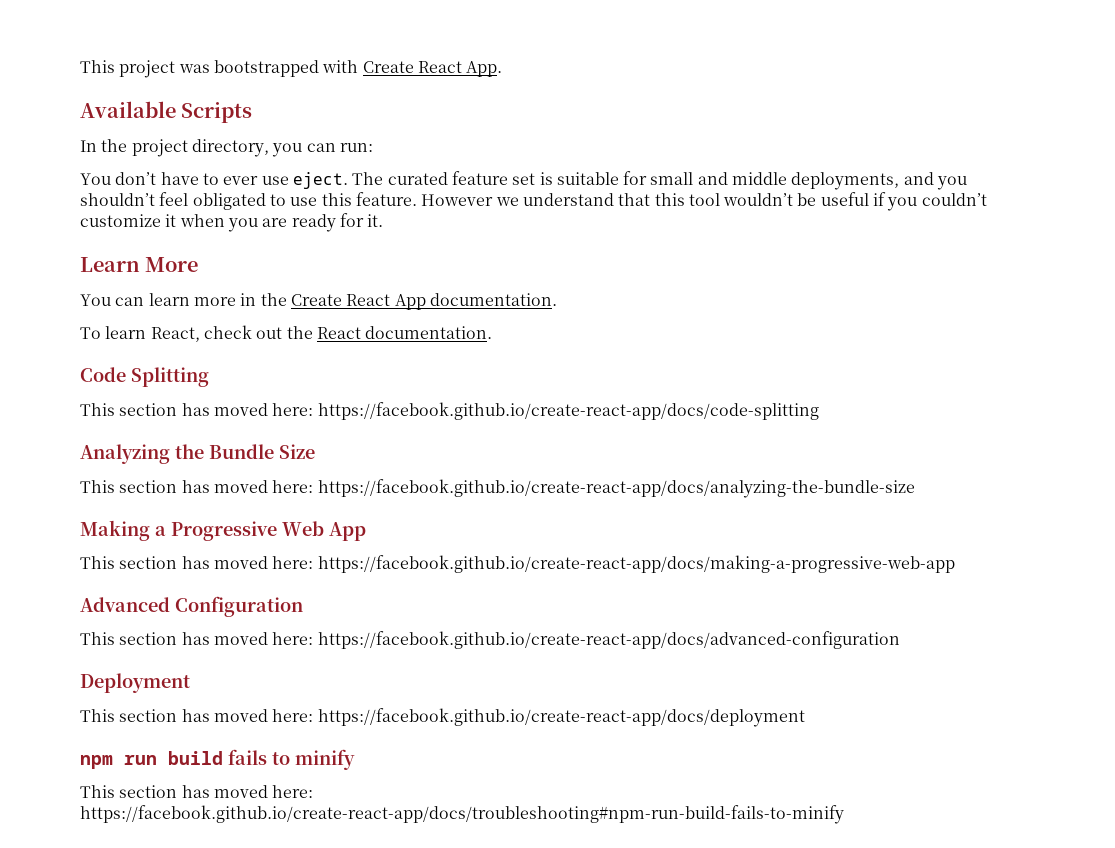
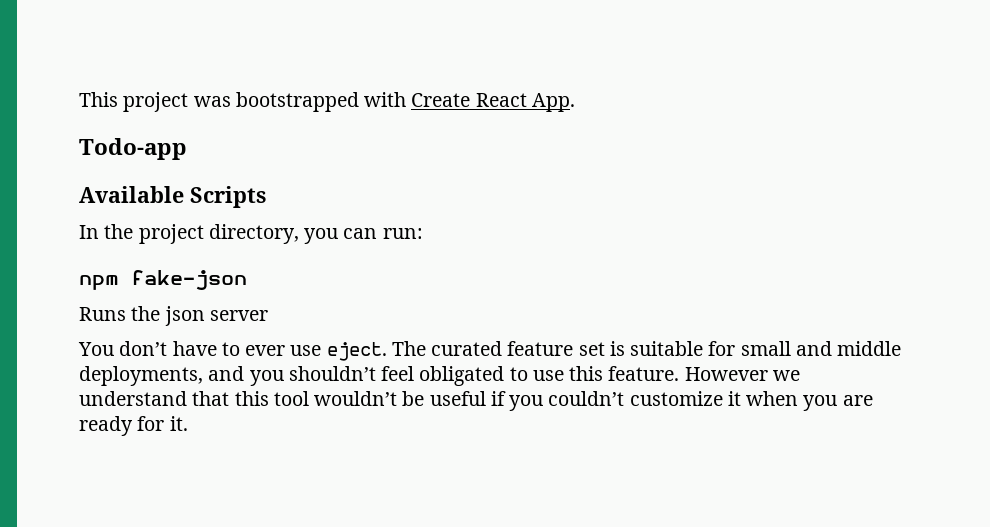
+ Todo-app
+ npm fake-json
+ Runs the json server
- Learn More
- You can learn more in the Create React App documentation.
- To learn React, check out the React documentation.
- Code Splitting
- This section has moved here: https://facebook.github.io/create-react-app/docs/code-splitting
- Analyzing the Bundle Size
- This section has moved here: https://facebook.github.io/create-react-app/docs/analyzing-the-bundle-size
- Making a Progressive Web App
- This section has moved here: https://facebook.github.io/create-react-app/docs/making-a-progressive-web-app
- Advanced Configuration
- This section has moved here: https://facebook.github.io/create-react-app/docs/advanced-configuration
- Deployment
- This section has moved here: https://facebook.github.io/create-react-app/docs/deployment
- npm run build fails to minify
- This section has moved here: https://facebook.github.io/create-react-app/docs/troubleshooting#npm-run-build-fails-to-minify

